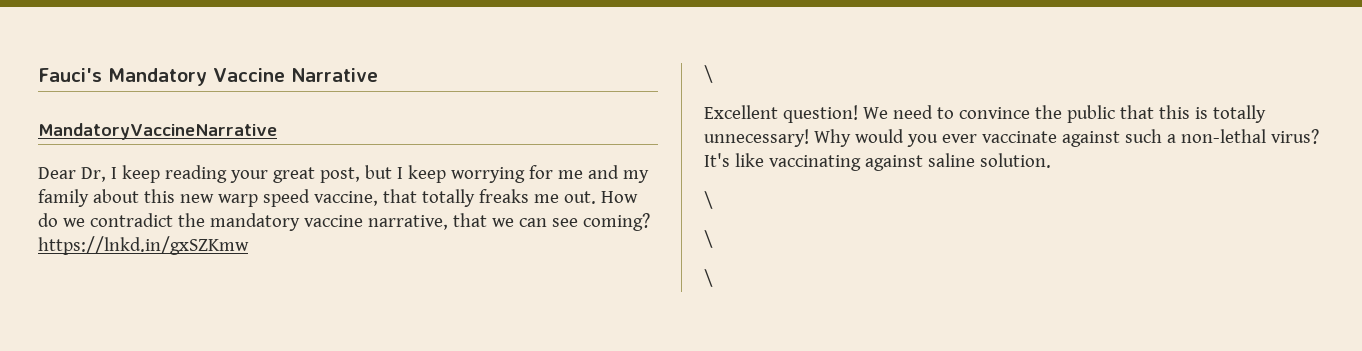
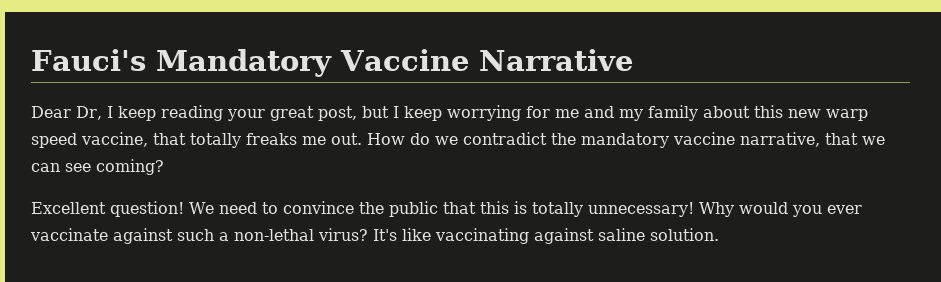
- MandatoryVaccineNarrative
- How do we contradict the mandatory vaccine narrative, that we can see coming? https://lnkd.in/gxSZKmw
- \
+ How do we contradict the mandatory vaccine narrative, that we can see coming?
  It's like vaccinating against saline solution.
- \
- \
- \

